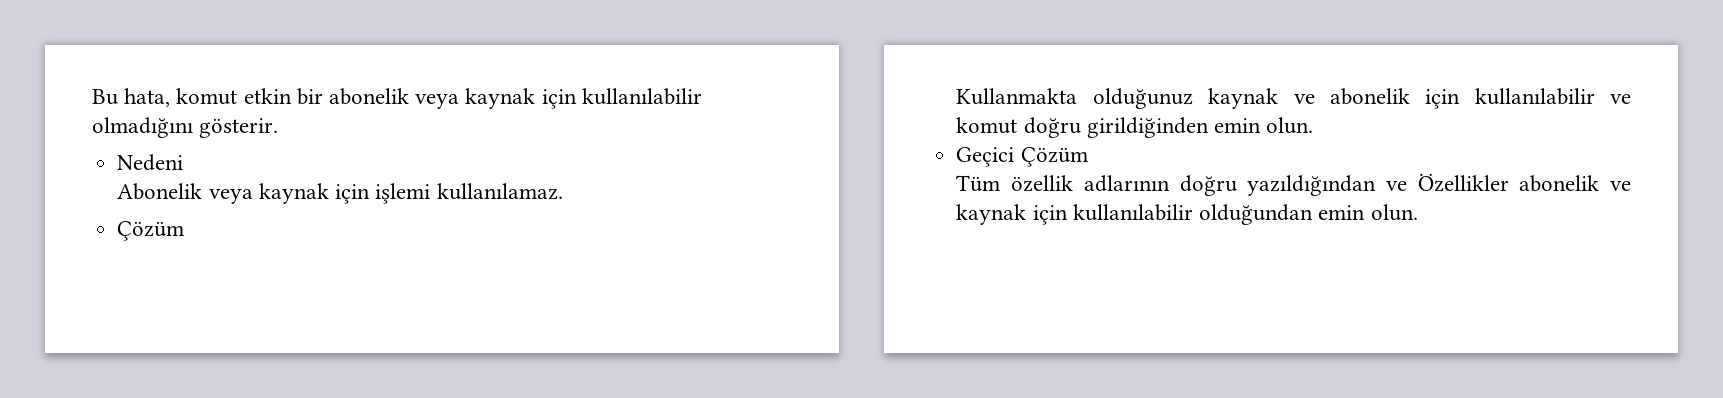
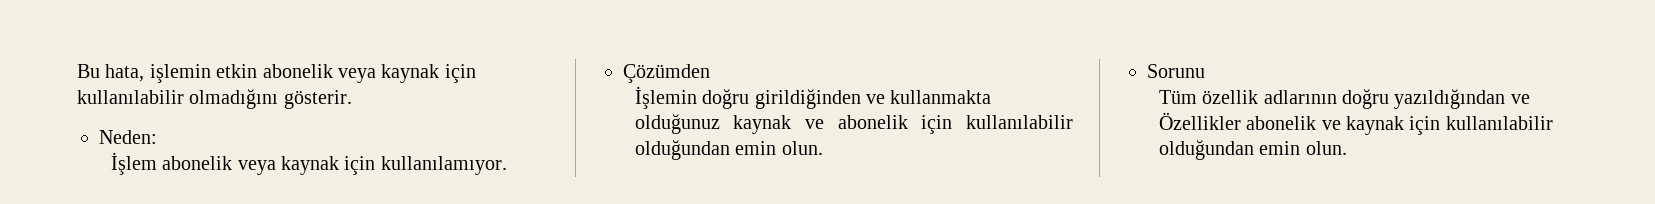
- Bu hata, komut etkin bir abonelik veya kaynak için kullanılabilir olmadığını gösterir.
+ Bu hata, işlemin etkin abonelik veya kaynak için kullanılabilir olmadığını gösterir.
- Nedeni
- Abonelik veya kaynak için işlemi kullanılamaz.
- Çözüm
- Kullanmakta olduğunuz kaynak ve abonelik için kullanılabilir ve komut doğru girildiğinden emin olun.
+ Neden:
+ İşlem abonelik veya kaynak için kullanılamıyor.
+ Çözümden
+ İşlemin doğru girildiğinden ve kullanmakta olduğunuz kaynak ve abonelik için kullanılabilir olduğundan emin olun.
- Geçici Çözüm
+ Sorunu

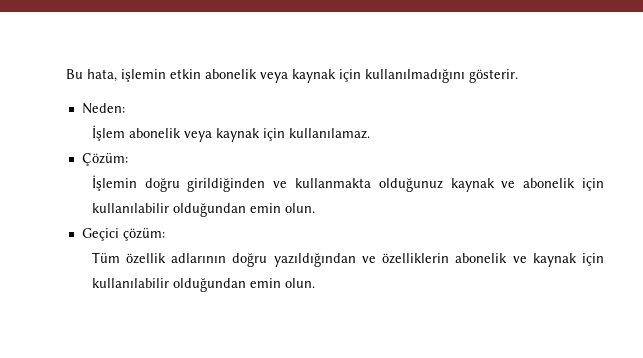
- Bu hata, işlemin etkin abonelik veya kaynak için kullanılabilir olmadığını gösterir.
+ Bu hata, işlemin etkin abonelik veya kaynak için kullanılmadığını gösterir.
- İşlem abonelik veya kaynak için kullanılamıyor.
- Çözümden
+ İşlem abonelik veya kaynak için kullanılamaz.
+ Çözüm:
- Sorunu
+ Geçici çözüm:
- Tüm özellik adlarının doğru yazıldığından ve Özellikler abonelik ve kaynak için kullanılabilir olduğundan emin olun.
+ Tüm özellik adlarının doğru yazıldığından ve özelliklerin abonelik ve kaynak için kullanılabilir olduğundan emin olun.

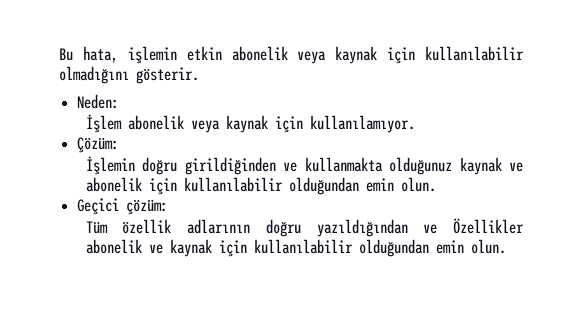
- Bu hata, işlemin etkin abonelik veya kaynak için kullanılmadığını gösterir.
+ Bu hata, işlemin etkin abonelik veya kaynak için kullanılabilir olmadığını gösterir.
- İşlem abonelik veya kaynak için kullanılamaz.
+ İşlem abonelik veya kaynak için kullanılamıyor.
- Tüm özellik adlarının doğru yazıldığından ve özelliklerin abonelik ve kaynak için kullanılabilir olduğundan emin olun.
+ Tüm özellik adlarının doğru yazıldığından ve Özellikler abonelik ve kaynak için kullanılabilir olduğundan emin olun.

